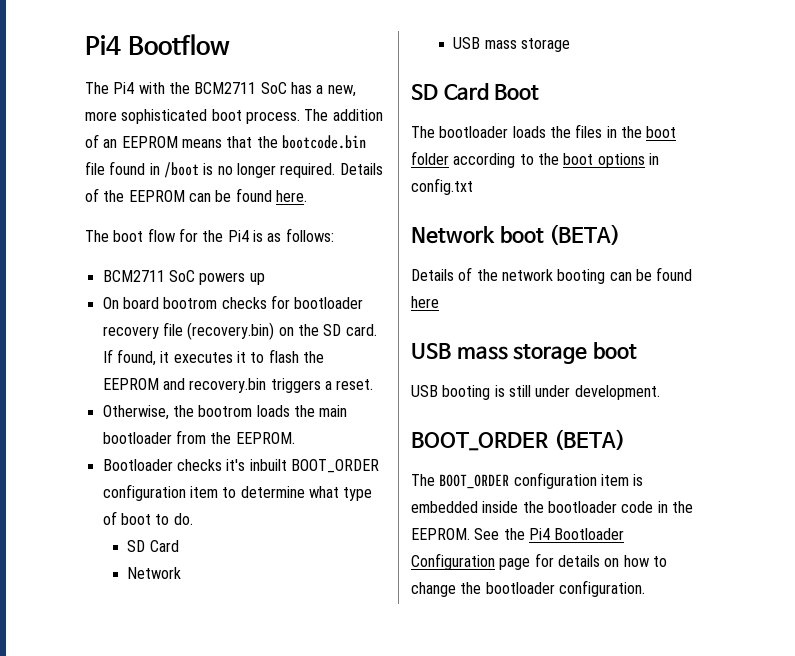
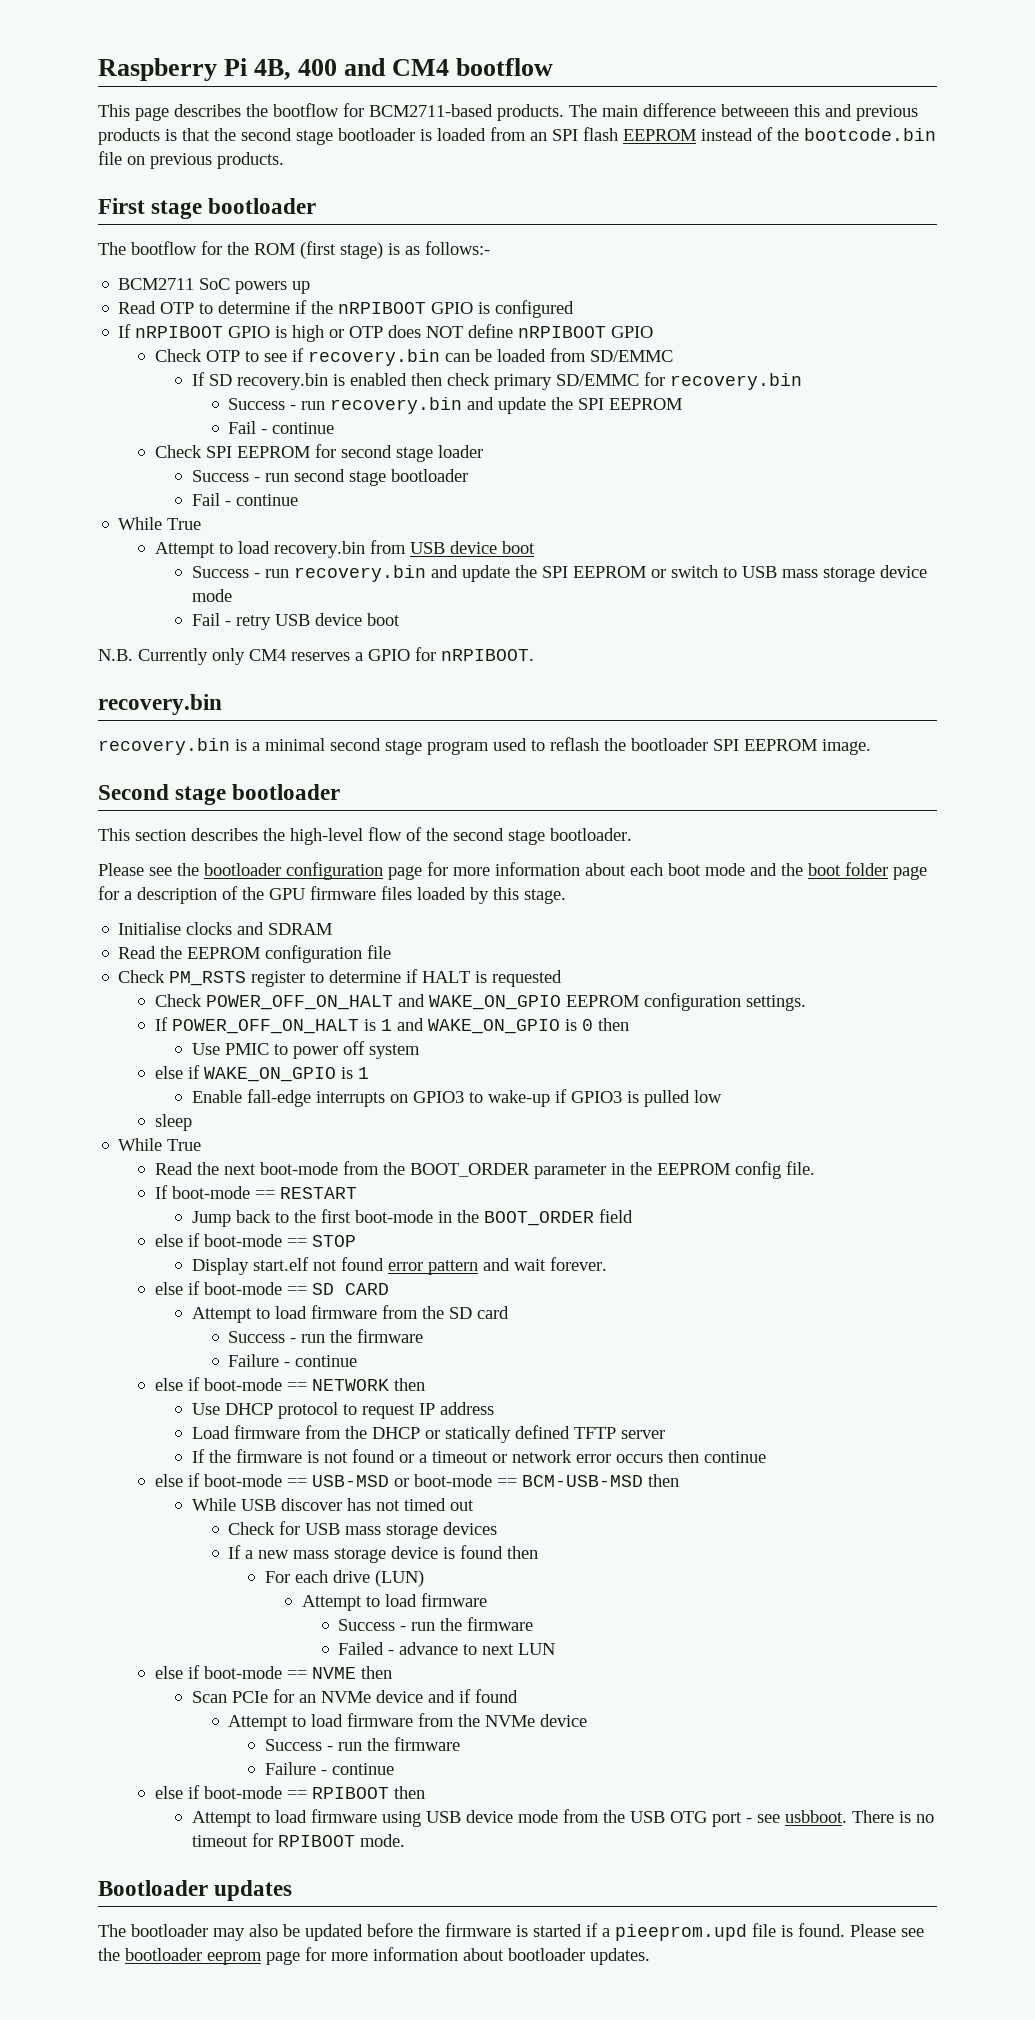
- Pi4 Bootflow
- The Pi4 with the BCM2711 SoC has a new, more sophisticated boot process. The addition of an EEPROM means that the bootcode.bin file found in /boot is no longer required. Details of the EEPROM can be found here.
- The boot flow for the Pi4 is as follows:
+ Raspberry Pi 4B, 400 and CM4 bootflow
+ This page describes the bootflow for BCM2711-based products. The main difference betweeen this and previous products is that the second stage bootloader is loaded from an SPI flash EEPROM instead of the bootcode.bin file on previous products.
+ First stage bootloader
+ The bootflow for the ROM (first stage) is as follows:-
- On board bootrom checks for bootloader recovery file (recovery.bin) on the SD card. If found, it executes it to flash the EEPROM and recovery.bin triggers a reset.
- Otherwise, the bootrom loads the main bootloader from the EEPROM.
- Bootloader checks it's inbuilt BOOT_ORDER configuration item to determine what type of boot to do.
- SD Card
- Network
- USB mass storage
- SD Card Boot
- The bootloader loads the files in the boot folder according to the boot options in config.txt
- Network boot (BETA)
- Details of the network booting can be found here
- USB mass storage boot
- USB booting is still under development.
- BOOT_ORDER (BETA)
- The BOOT_ORDER configuration item is embedded inside the bootloader code in the EEPROM. See the Pi4 Bootloader Configuration page for details on how to change the bootloader configuration.
+ Read OTP to determine if the nRPIBOOT GPIO is configured
+ If nRPIBOOT GPIO is high or OTP does NOT define nRPIBOOT GPIO
+ Check OTP to see if recovery.bin can be loaded from SD/EMMC
+ If SD recovery.bin is enabled then check primary SD/EMMC for recovery.bin
+ Success - run recovery.bin and update the SPI EEPROM
+ Fail - continue
+ Check SPI EEPROM for second stage loader
+ Success - run second stage bootloader
+ Fail - continue
+ While True
+ Attempt to load recovery.bin from USB device boot
+ Success - run recovery.bin and update the SPI EEPROM or switch to USB mass storage device mode
+ Fail - retry USB device boot
+ N.B. Currently only CM4 reserves a GPIO for nRPIBOOT.
+ recovery.bin
+ recovery.bin is a minimal second stage program used to reflash the bootloader SPI EEPROM image.
+ Second stage bootloader
+ This section describes the high-level flow of the second stage bootloader.
+ Please see the bootloader configuration page for more information about each boot mode and the boot folder page for a description of the GPU firmware files loaded by this stage.
+ Initialise clocks and SDRAM
+ Read the EEPROM configuration file
+ Check PM_RSTS register to determine if HALT is requested
+ Check POWER_OFF_ON_HALT and WAKE_ON_GPIO EEPROM configuration settings.
+ If POWER_OFF_ON_HALT is 1 and WAKE_ON_GPIO is 0 then
+ Use PMIC to power off system
+ else if WAKE_ON_GPIO is 1
+ Enable fall-edge interrupts on GPIO3 to wake-up if GPIO3 is pulled low
+ sleep
+ While True
+ Read the next boot-mode from the BOOT_ORDER parameter in the EEPROM config file.
+ If boot-mode == RESTART
+ Jump back to the first boot-mode in the BOOT_ORDER field
+ else if boot-mode == STOP
+ Display start.elf not found error pattern and wait forever.
+ else if boot-mode == SD CARD
+ Attempt to load firmware from the SD card
+ Success - run the firmware
+ Failure - continue
+ else if boot-mode == NETWORK then
+ Use DHCP protocol to request IP address
+ Load firmware from the DHCP or statically defined TFTP server
+ If the firmware is not found or a timeout or network error occurs then continue
+ else if boot-mode == USB-MSD or boot-mode == BCM-USB-MSD then
+ While USB discover has not timed out
+ Check for USB mass storage devices
+ If a new mass storage device is found then
+ For each drive (LUN)
+ Attempt to load firmware
+ Success - run the firmware
+ Failed - advance to next LUN
+ else if boot-mode == NVME then
+ Scan PCIe for an NVMe device and if found
+ Attempt to load firmware from the NVMe device
+ Success - run the firmware
+ Failure - continue
+ else if boot-mode == RPIBOOT then
+ Attempt to load firmware using USB device mode from the USB OTG port - see usbboot. There is no timeout for RPIBOOT mode.
+ Bootloader updates
+ The bootloader may also be updated before the firmware is started if a pieeprom.upd file is found. Please see the bootloader eeprom page for more information about bootloader updates.

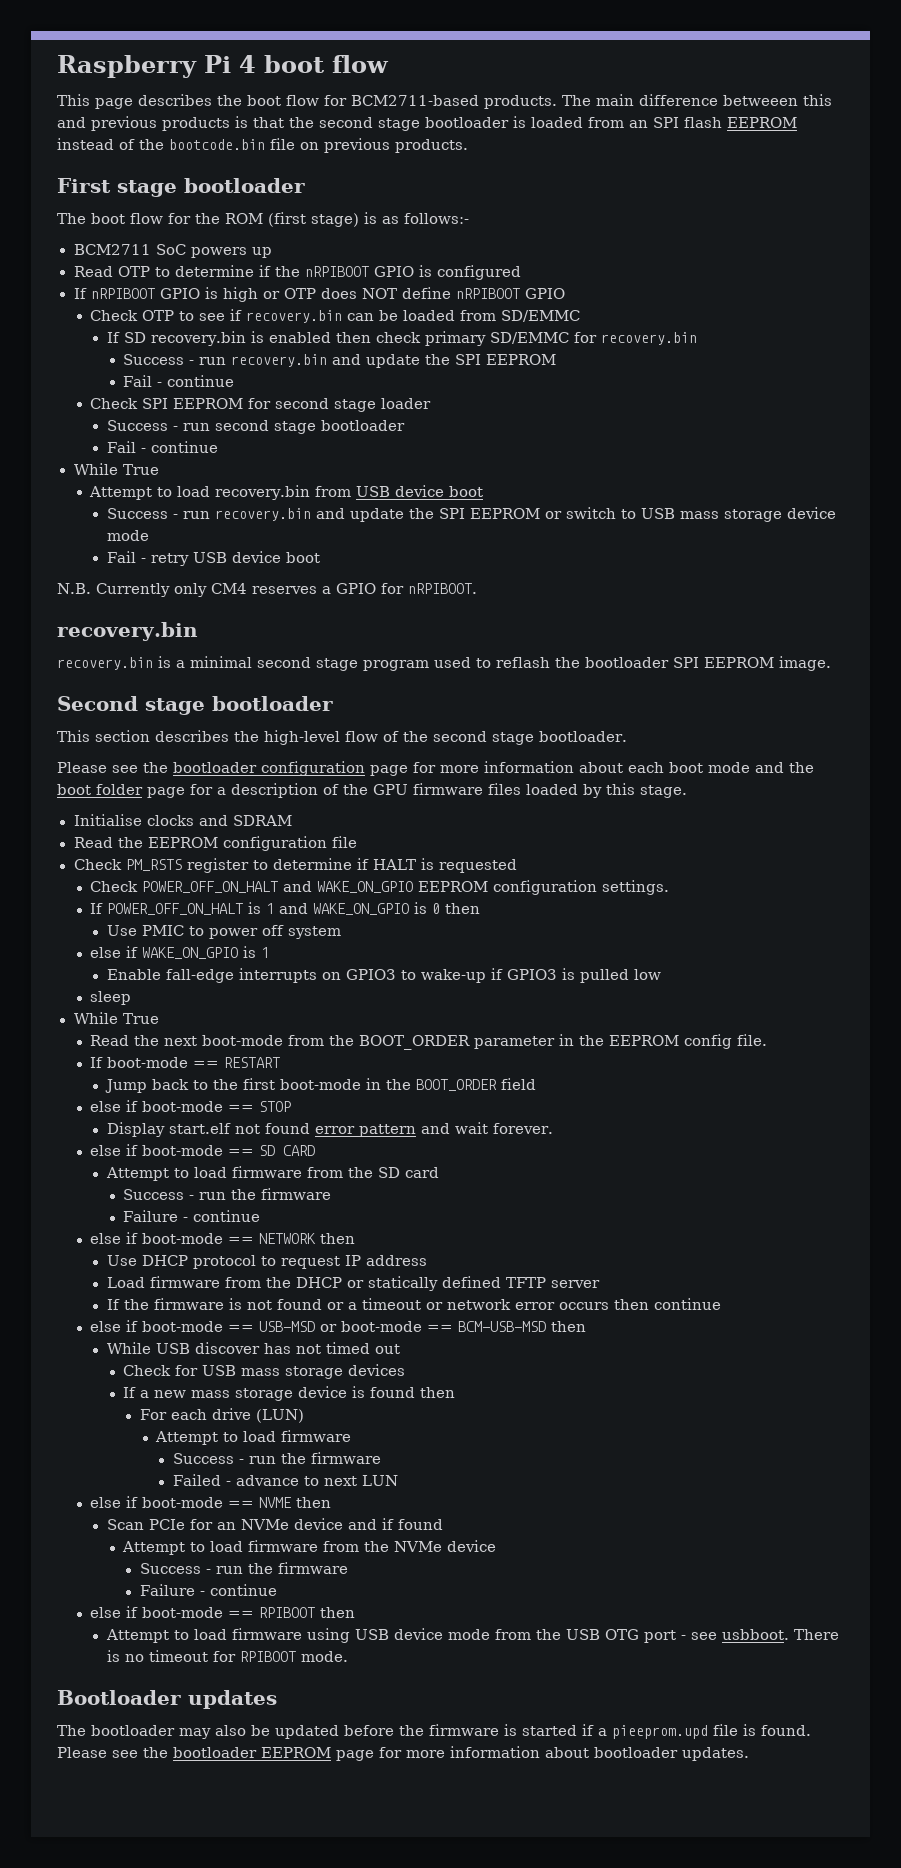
- Raspberry Pi 4B, 400 and CM4 bootflow
+ Raspberry Pi 4 boot flow
- This page describes the bootflow for BCM2711-based products.
+ This page describes the boot flow for BCM2711-based products.
- The bootflow for the ROM (first stage) is as follows:-
+ The boot flow for the ROM (first stage) is as follows:-
- Please see the bootloader eeprom page for more information about bootloader updates.
+ Please see the bootloader EEPROM page for more information about bootloader updates.

